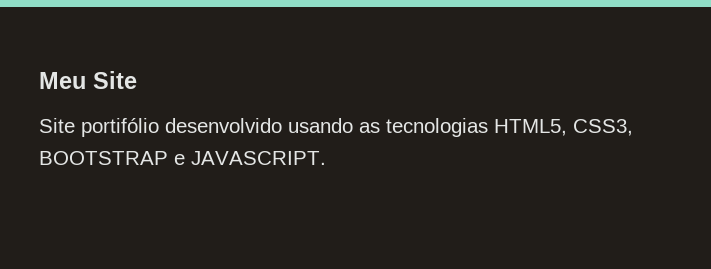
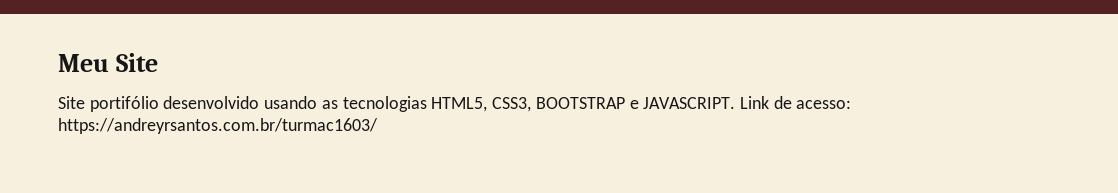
+ Link de acesso: https://andreyrsantos.com.br/turmac1603/

